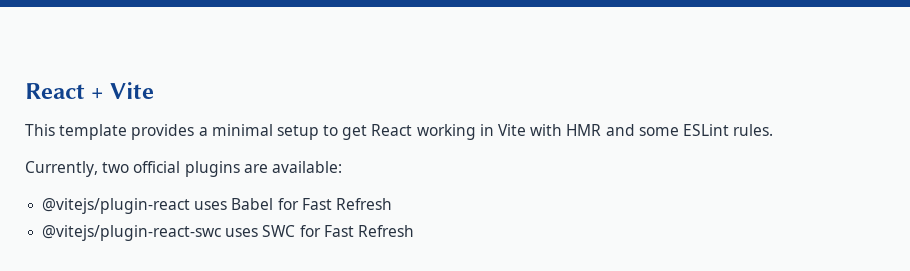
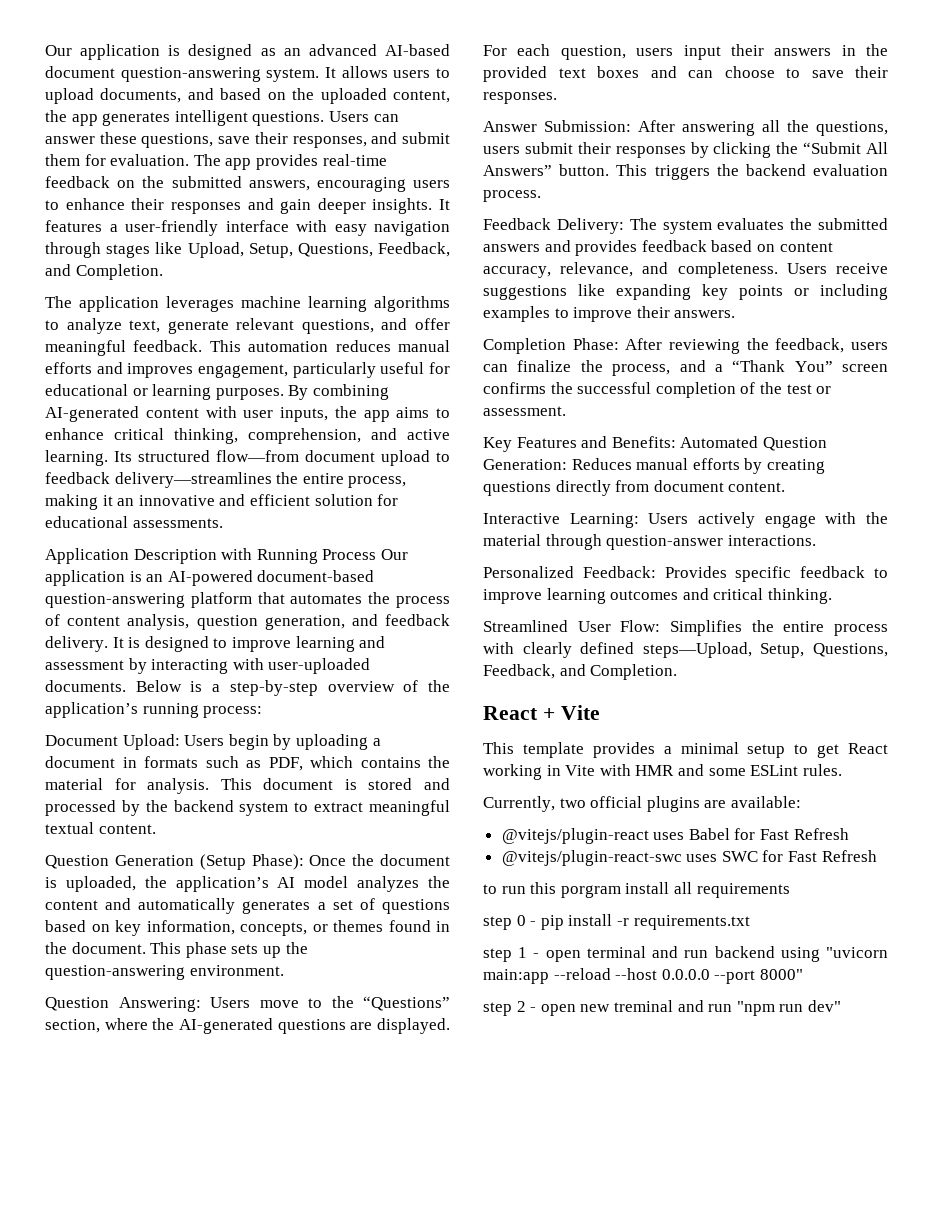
+ Our application is designed as an advanced AI-based document question-answering system. It allows users to upload documents, and based on the uploaded content, the app generates intelligent questions. Users can answer these questions, save their responses, and submit them for evaluation. The app provides real-time feedback on the submitted answers, encouraging users to enhance their responses and gain deeper insights. It features a user-friendly interface with easy navigation through stages like Upload, Setup, Questions, Feedback, and Completion.
+ The application leverages machine learning algorithms to analyze text, generate relevant questions, and offer meaningful feedback. This automation reduces manual efforts and improves engagement, particularly useful for educational or learning purposes. By combining AI-generated content with user inputs, the app aims to enhance critical thinking, comprehension, and active learning. Its structured flow—from document upload to feedback delivery—streamlines the entire process, making it an innovative and efficient solution for educational assessments.
+ Application Description with Running Process Our application is an AI-powered document-based question-answering platform that automates the process of content analysis, question generation, and feedback delivery. It is designed to improve learning and assessment by interacting with user-uploaded documents. Below is a step-by-step overview of the application’s running process:
+ Document Upload: Users begin by uploading a document in formats such as PDF, which contains the material for analysis. This document is stored and processed by the backend system to extract meaningful textual content.
+ Question Generation (Setup Phase): Once the document is uploaded, the application’s AI model analyzes the content and automatically generates a set of questions based on key information, concepts, or themes found in the document. This phase sets up the question-answering environment.
+ Question Answering: Users move to the “Questions” section, where the AI-generated questions are displayed. For each question, users input their answers in the provided text boxes and can choose to save their responses.
+ Answer Submission: After answering all the questions, users submit their responses by clicking the “Submit All Answers” button. This triggers the backend evaluation process.
+ Feedback Delivery: The system evaluates the submitted answers and provides feedback based on content accuracy, relevance, and completeness. Users receive suggestions like expanding key points or including examples to improve their answers.
+ Completion Phase: After reviewing the feedback, users can finalize the process, and a “Thank You” screen confirms the successful completion of the test or assessment.
+ Key Features and Benefits: Automated Question Generation: Reduces manual efforts by creating questions directly from document content.
+ Interactive Learning: Users actively engage with the material through question-answer interactions.
+ Personalized Feedback: Provides specific feedback to improve learning outcomes and critical thinking.
+ Streamlined User Flow: Simplifies the entire process with clearly defined steps—Upload, Setup, Questions, Feedback, and Completion.
+ to run this porgram install all requirements
+ step 0 - pip install -r requirements.txt
+ step 1 - open terminal and run backend using "uvicorn main:app --reload --host 0.0.0.0 --port 8000"
+ step 2 - open new treminal and run "npm run dev"

